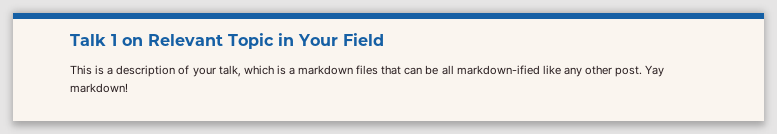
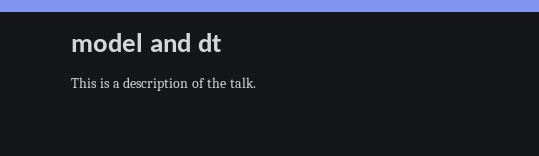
- Talk 1 on Relevant Topic in Your Field
+ model and dt
- This is a description of your talk, which is a markdown files that can be all markdown-ified like any other post. Yay markdown!
+ This is a description of the talk.

